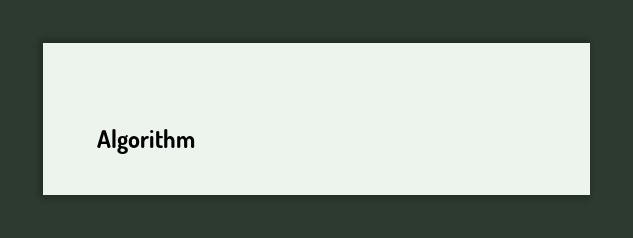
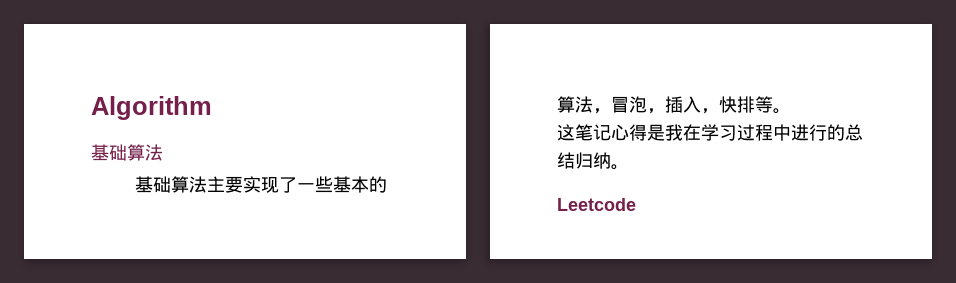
  Algorithm
+ 基础算法
+ 基础算法主要实现了一些基本的算法，冒泡，插入，快排等。
+ 这笔记心得是我在学习过程中进行的总结归纳。
+ Leetcode

